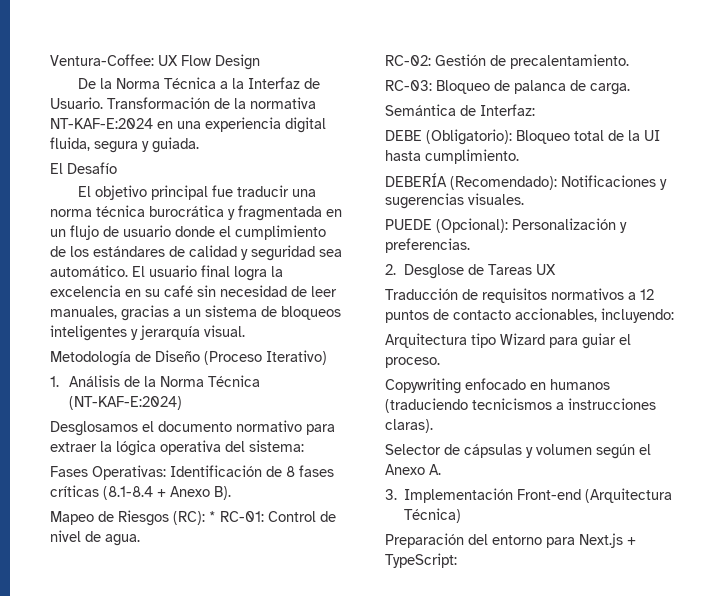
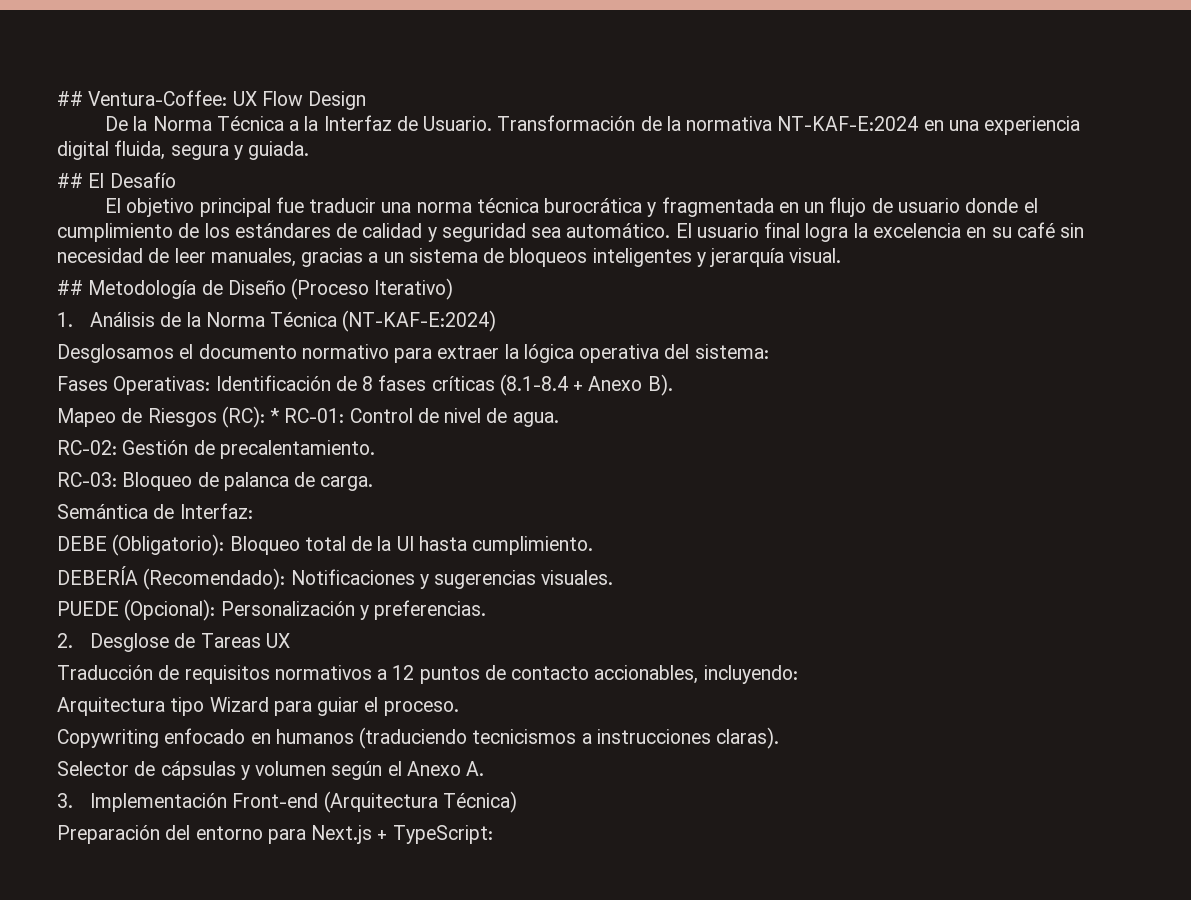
- Ventura-Coffee: UX Flow Design
+ ## Ventura-Coffee: UX Flow Design
- El Desafío
+ ## El Desafío
- Metodología de Diseño (Proceso Iterativo)
+ ## Metodología de Diseño (Proceso Iterativo)

